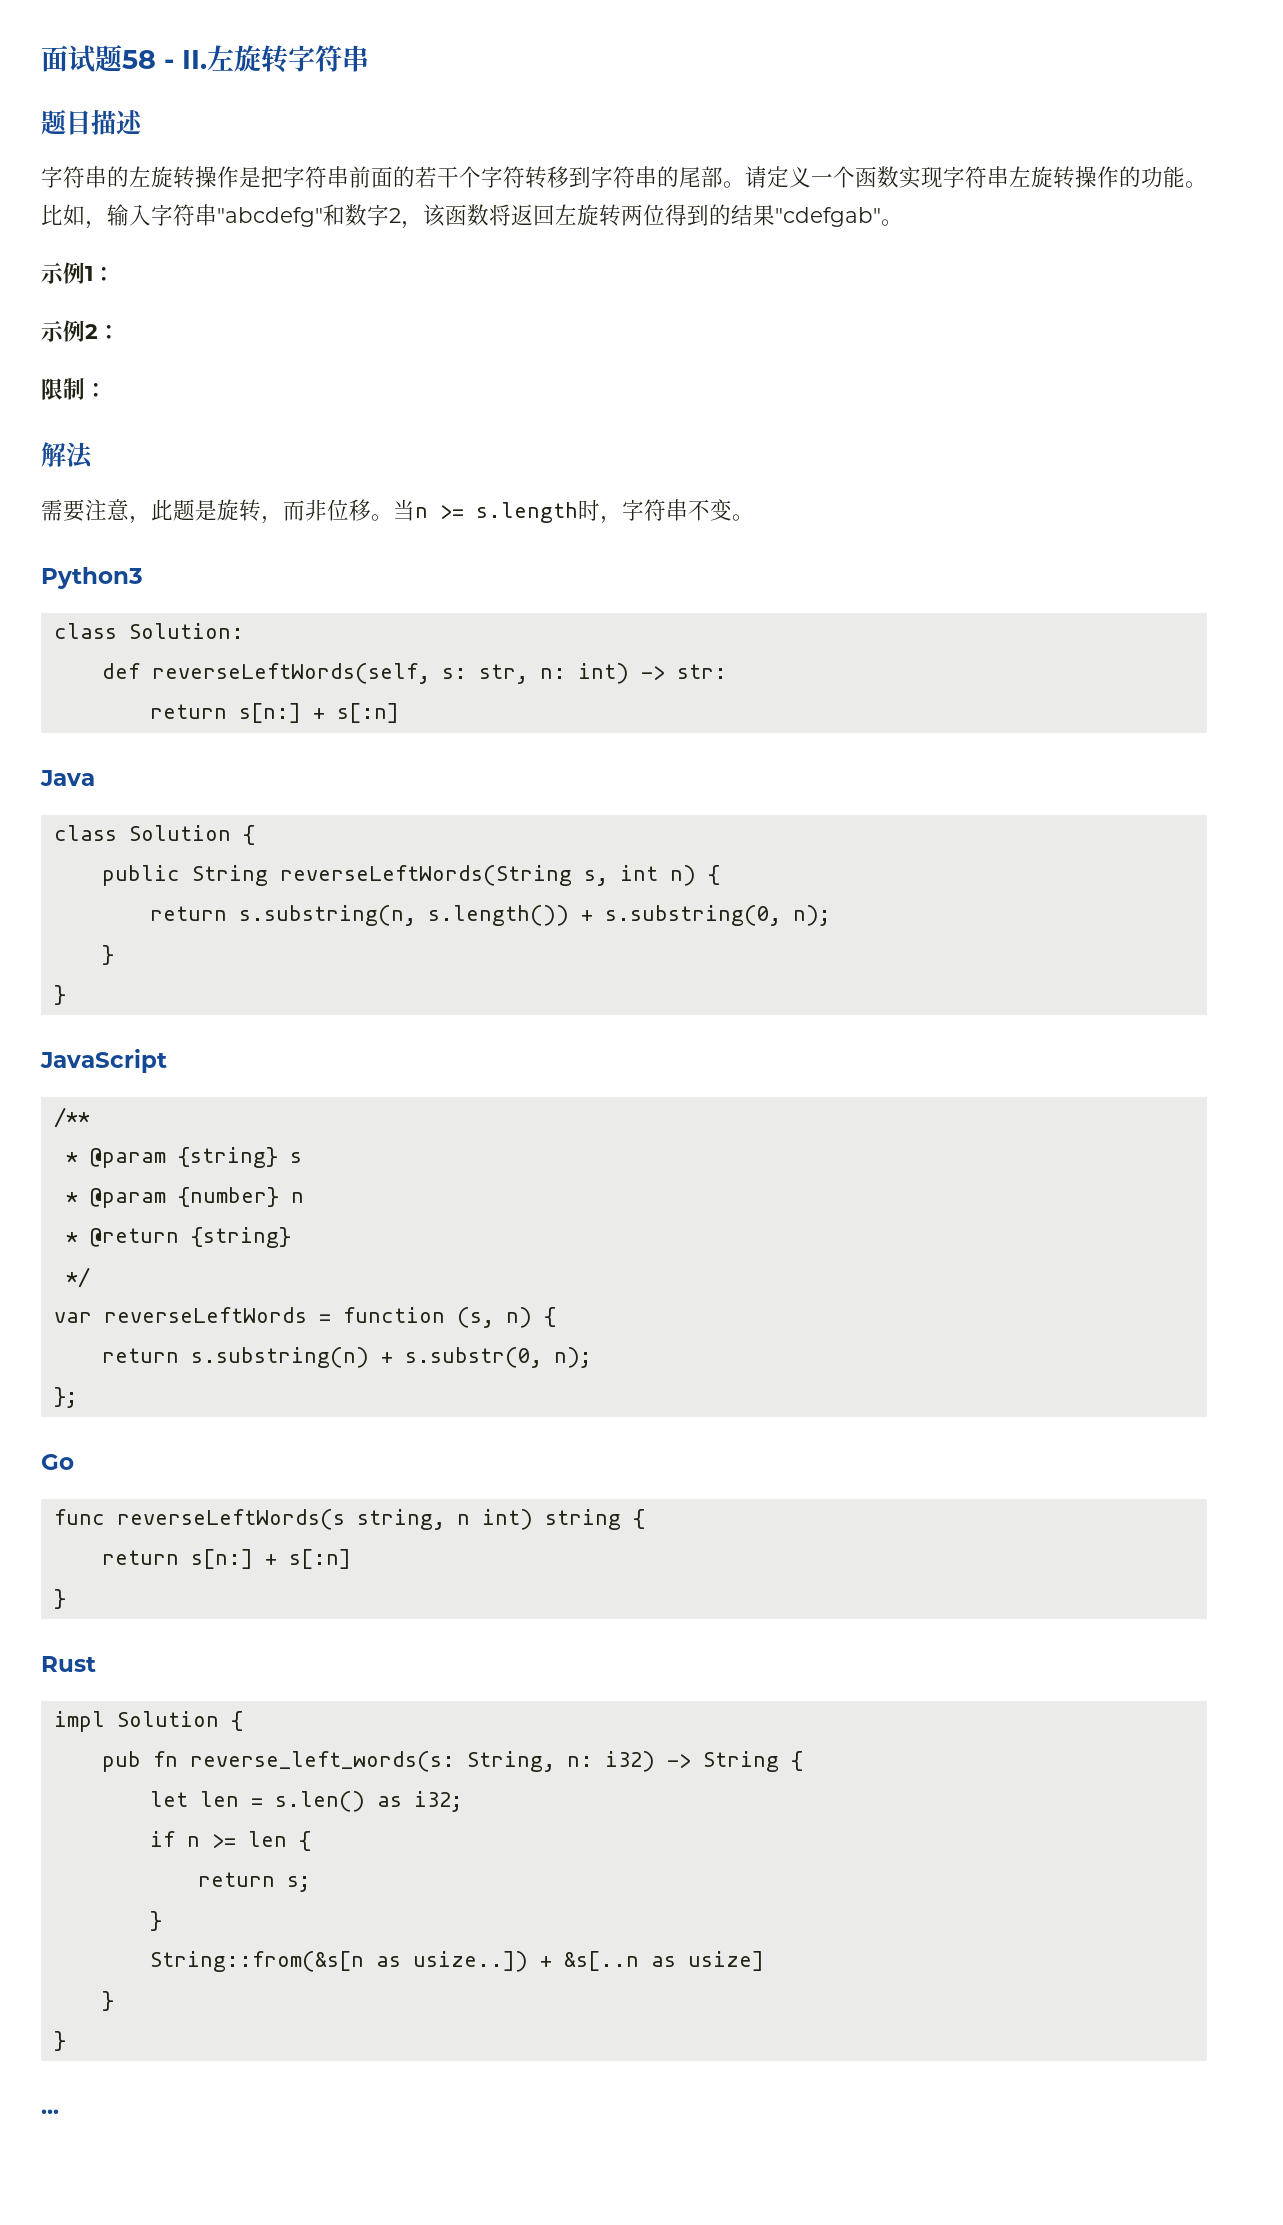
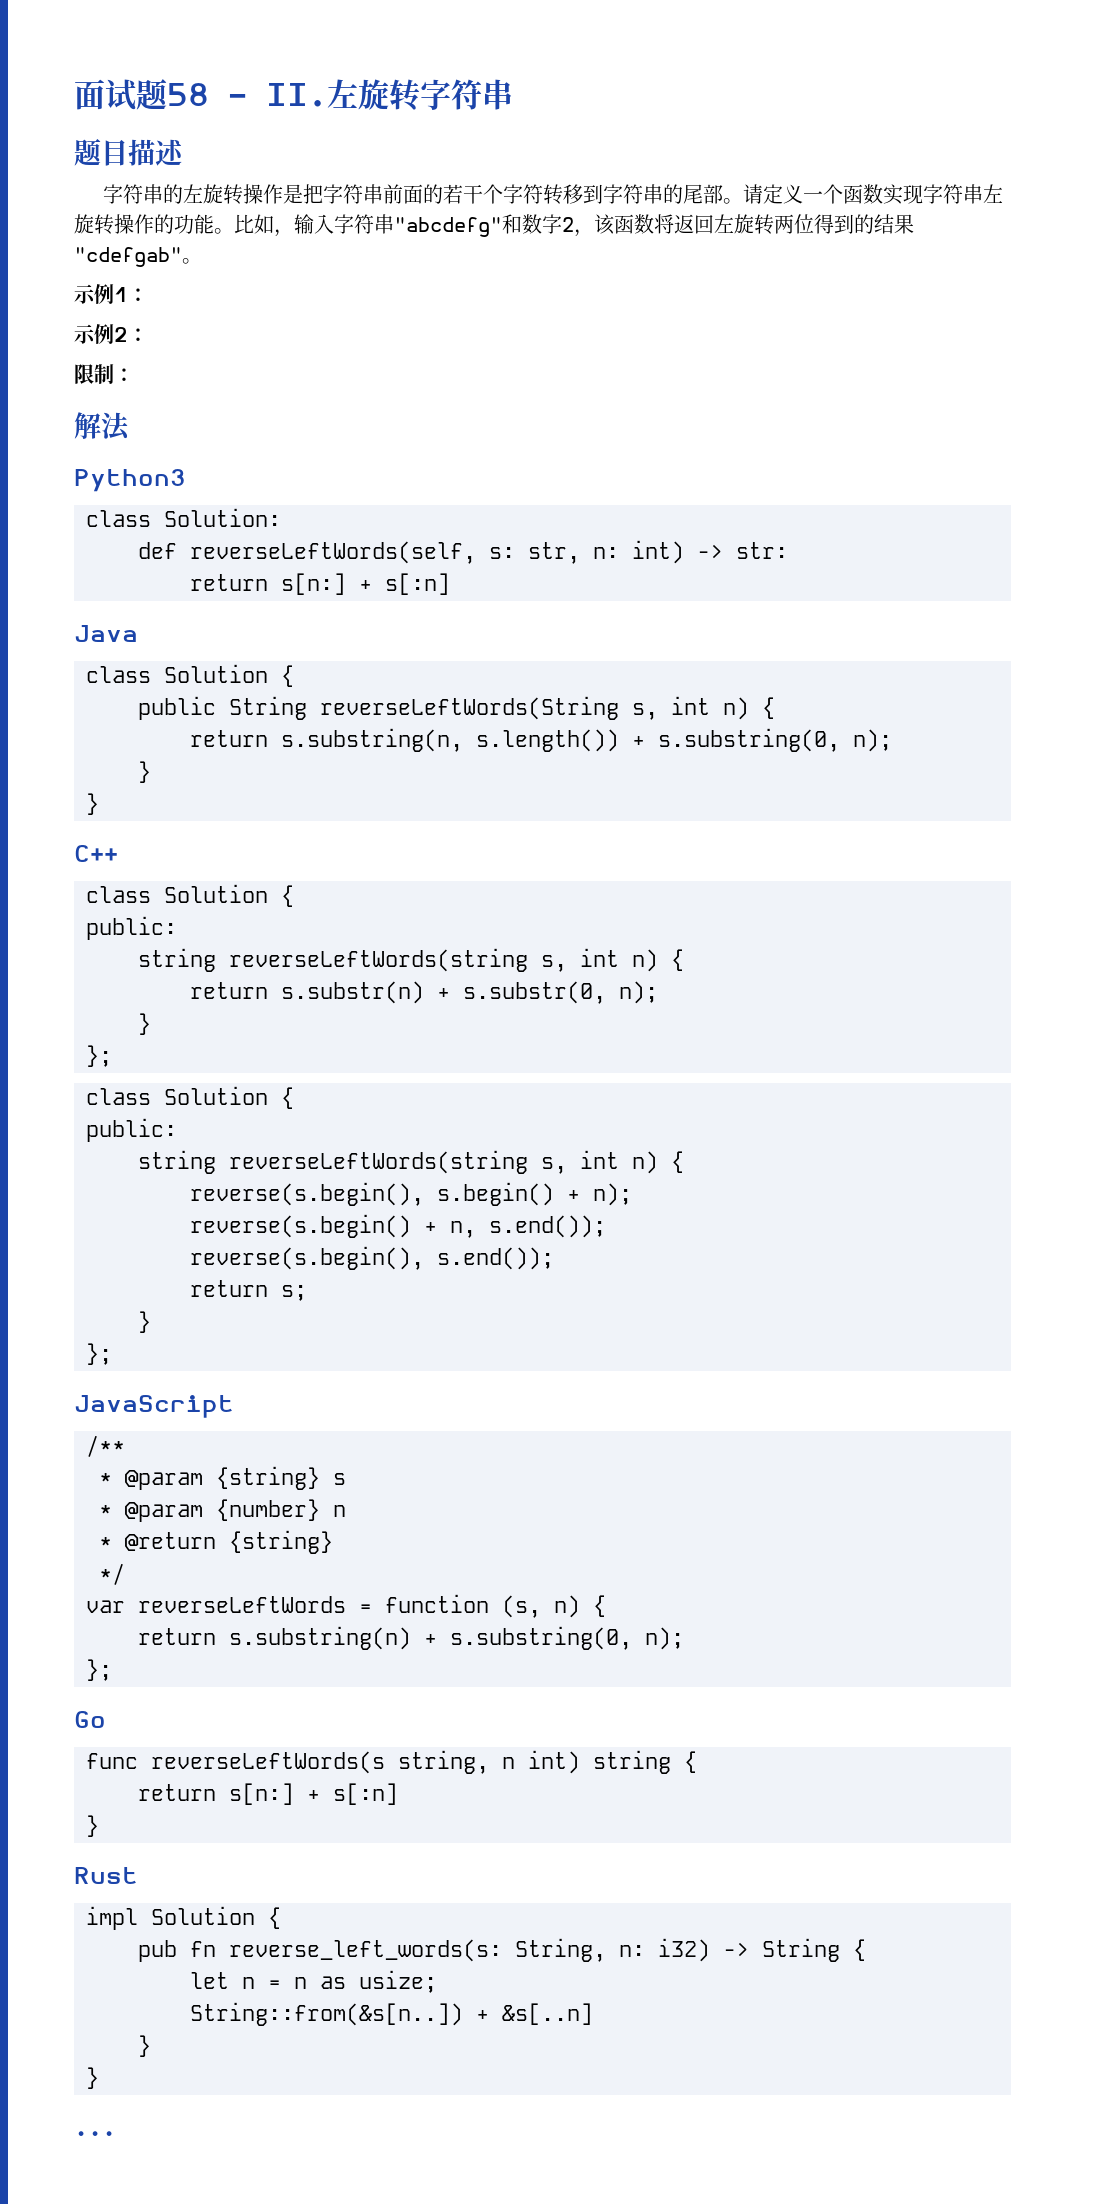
- 需要注意，此题是旋转，而非位移。当n >= s.length时，字符串不变。
+ C++
+ class Solution {
+ public:
+ string reverseLeftWords(string s, int n) {
+ return s.substr(n) + s.substr(0, n);
+ }
+ };
+ class Solution {
+ public:
+ string reverseLeftWords(string s, int n) {
+ reverse(s.begin(), s.begin() + n);
+ reverse(s.begin() + n, s.end());
+ reverse(s.begin(), s.end());
+ return s;
+ }
+ };
- return s.substring(n) + s.substr(0, n);
+ return s.substring(n) + s.substring(0, n);
- let len = s.len() as i32;
- if n >= len {
- return s;
- }
- String::from(&s[n as usize..]) + &s[..n as usize]
+ let n = n as usize;
+ String::from(&s[n..]) + &s[..n]

